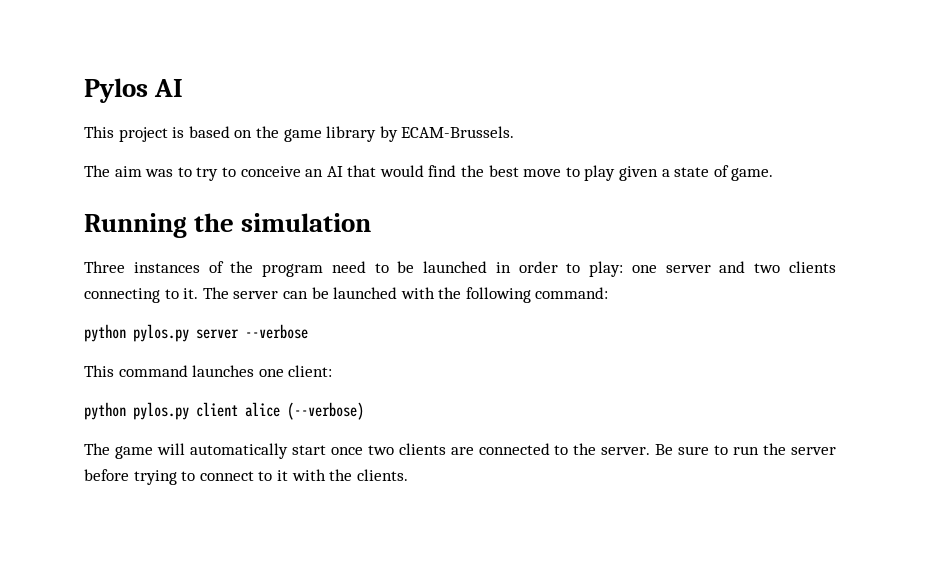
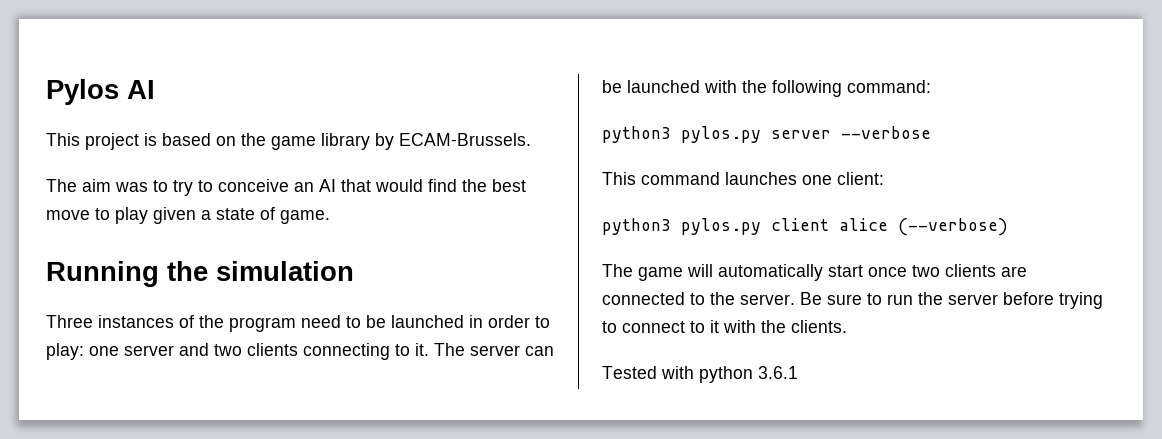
- python pylos.py server --verbose
+ python3 pylos.py server --verbose
- python pylos.py client alice (--verbose)
+ python3 pylos.py client alice (--verbose)
+ Tested with python 3.6.1

